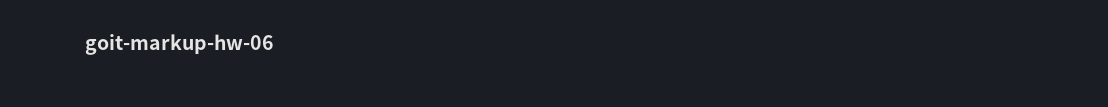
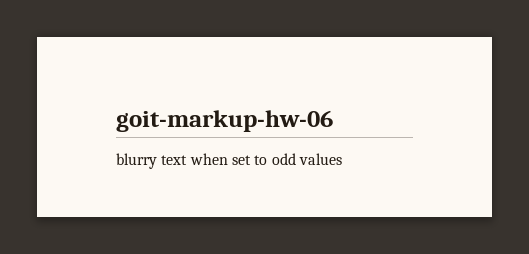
+ blurry text when set to odd values

